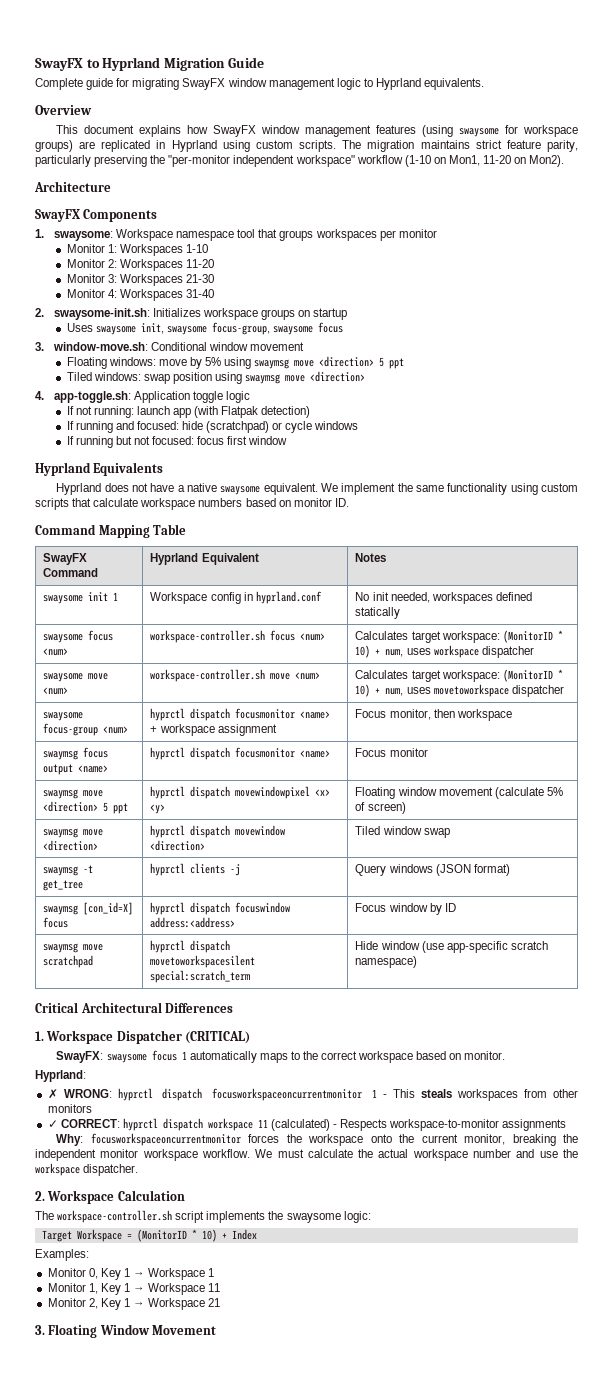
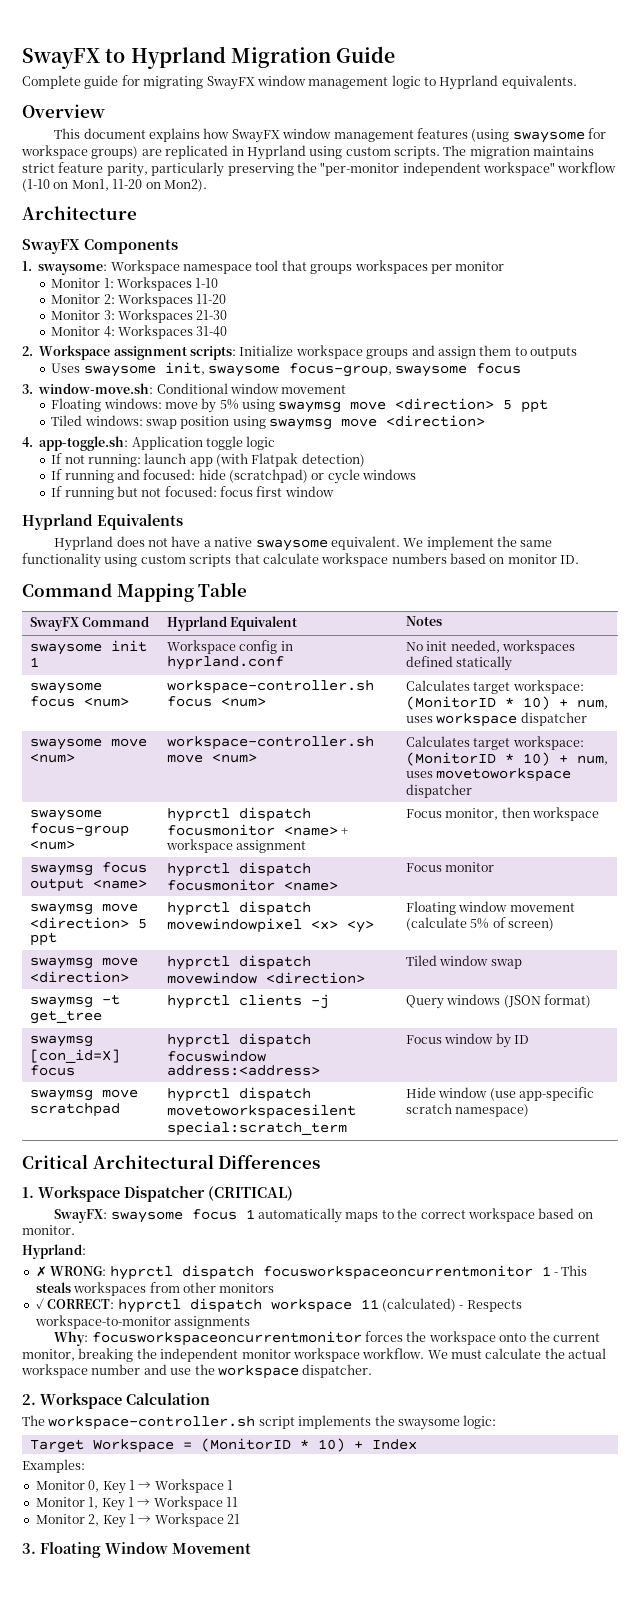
- 2. swaysome-init.sh: Initializes workspace groups on startup
+ 2. Workspace assignment scripts: Initialize workspace groups and assign them to outputs

